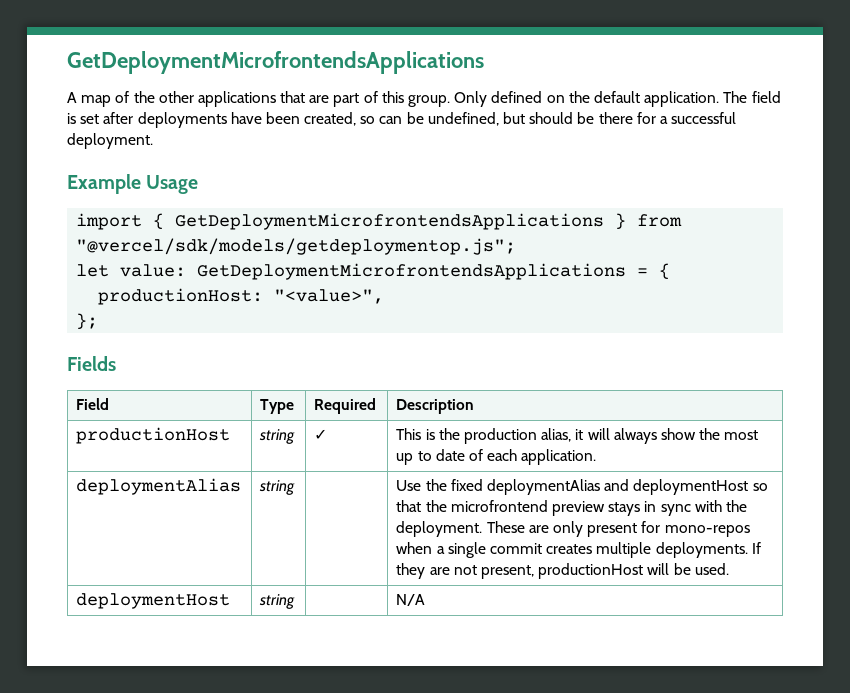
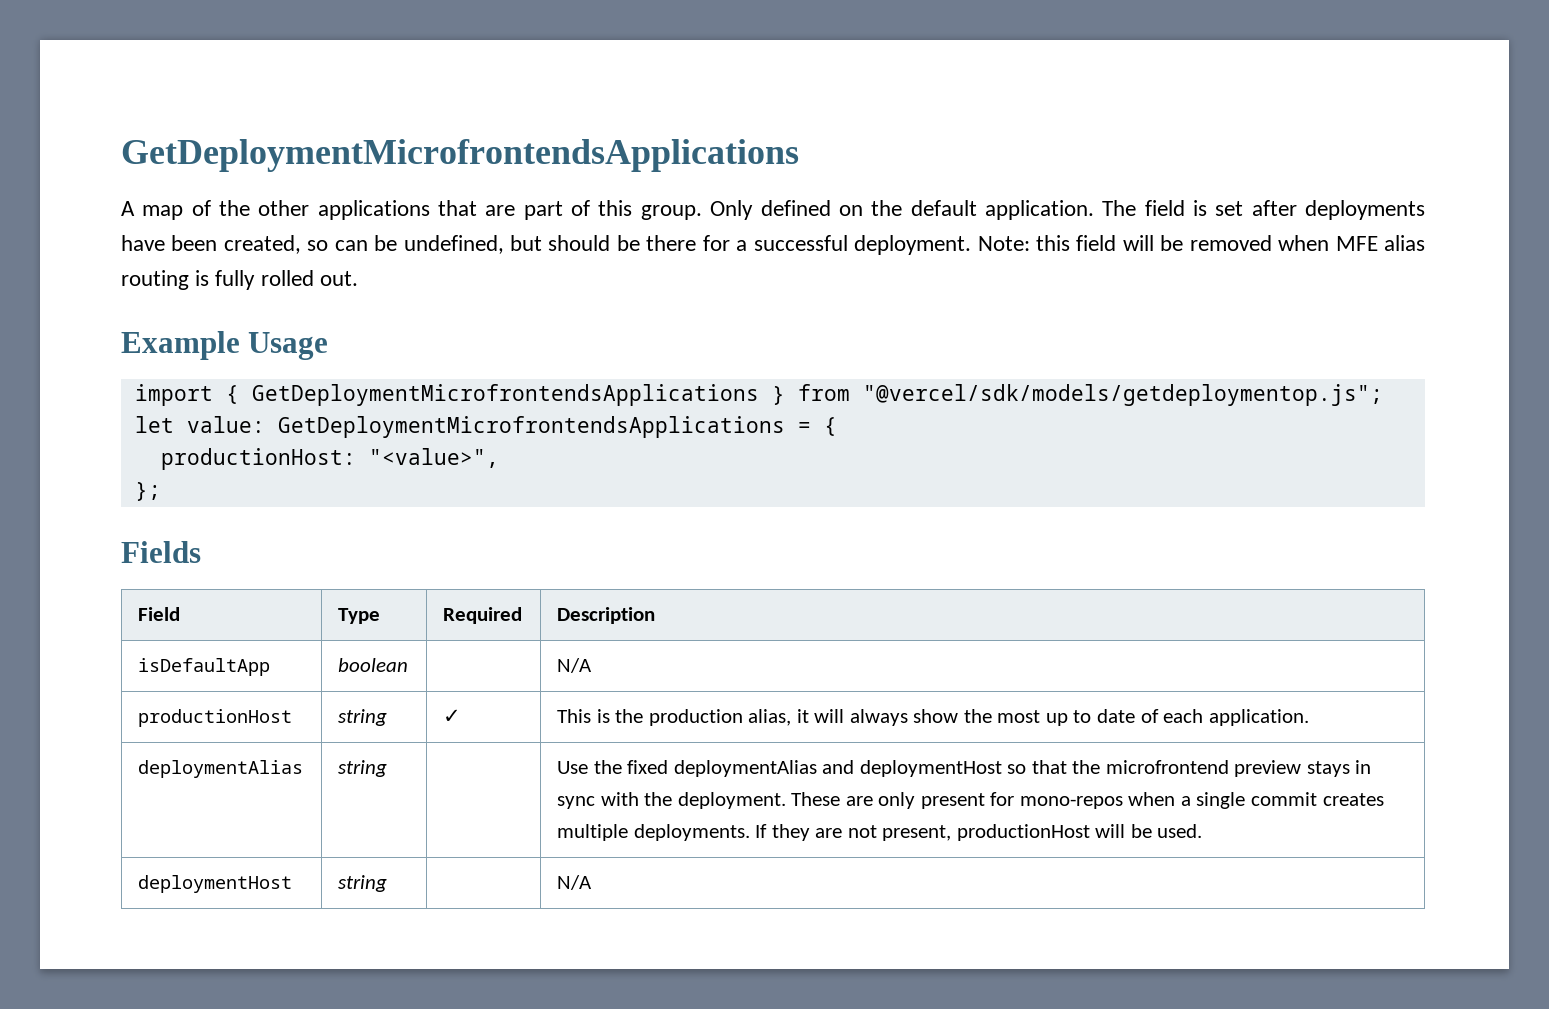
+ Note: this field will be removed when MFE alias routing is fully rolled out.
+ isDefaultApp | boolean | | N/A

